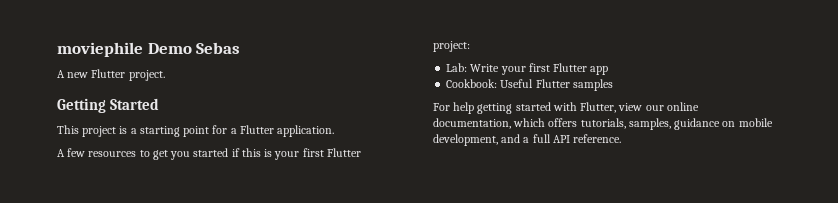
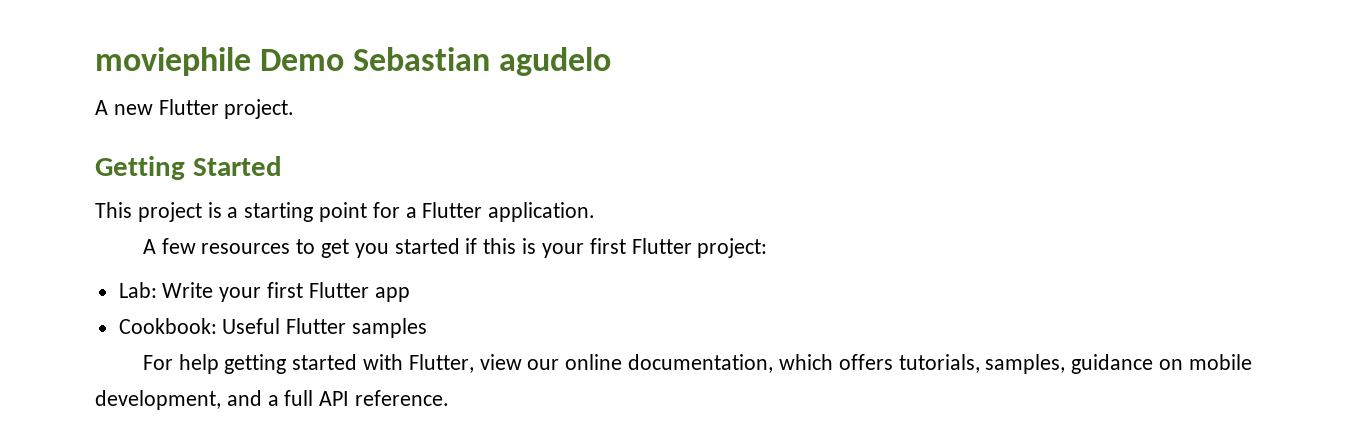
- moviephile Demo Sebas
+ moviephile Demo Sebastian agudelo

